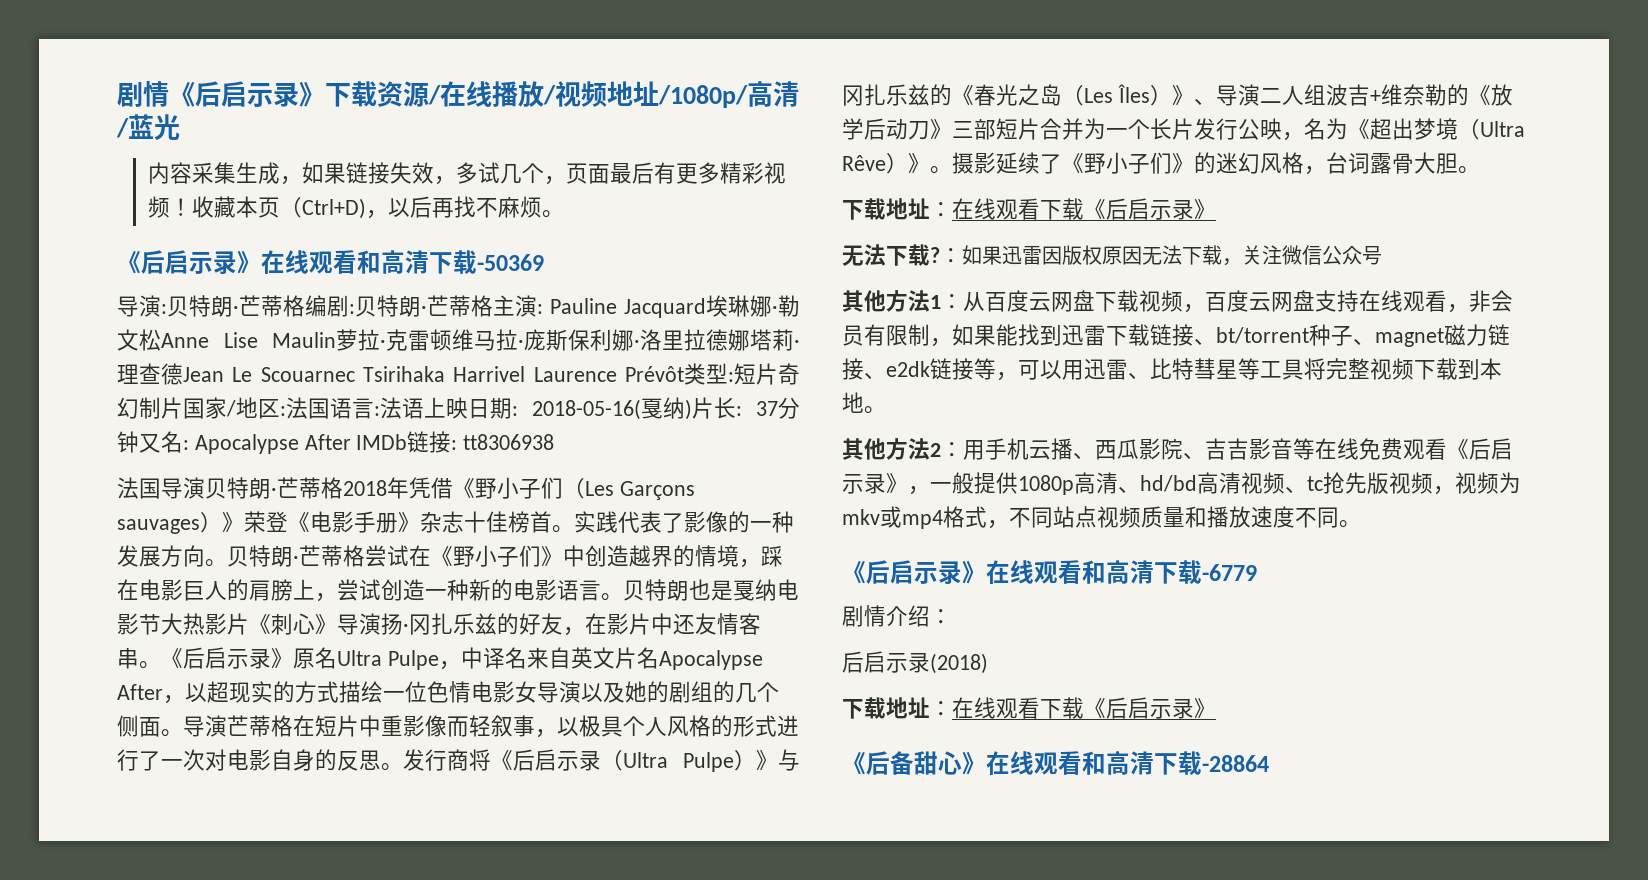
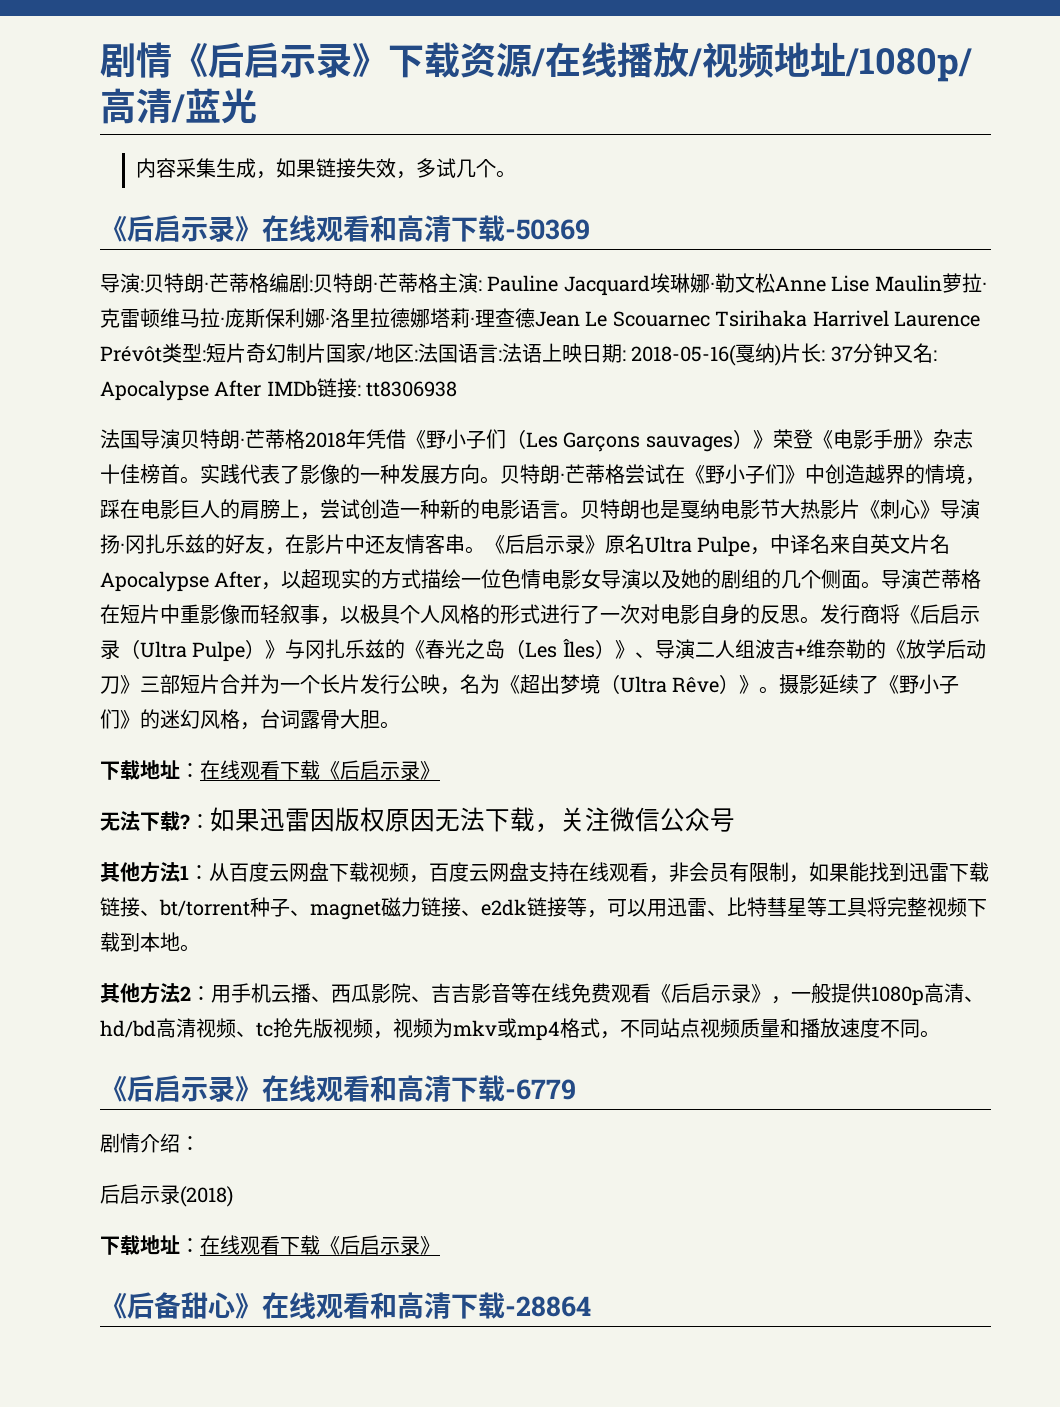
- 内容采集生成，如果链接失效，多试几个，页面最后有更多精彩视频！收藏本页（Ctrl+D)，以后再找不麻烦。
+ 内容采集生成，如果链接失效，多试几个。

